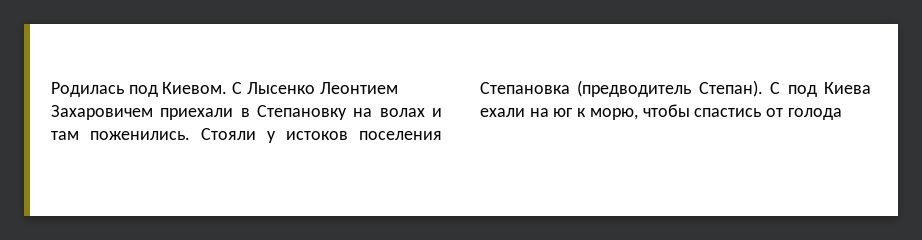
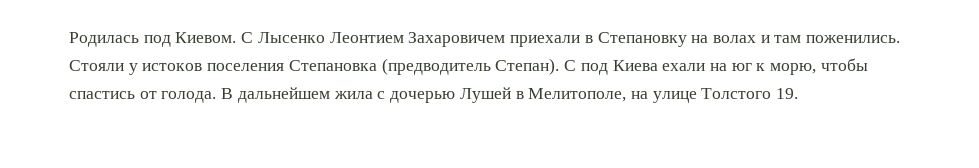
- С под Киева ехали на юг к морю, чтобы спастись от голода
+ С под Киева ехали на юг к морю, чтобы спастись от голода. В дальнейшем жила с дочерью Лушей в Мелитополе, на улице Толстого 19.

